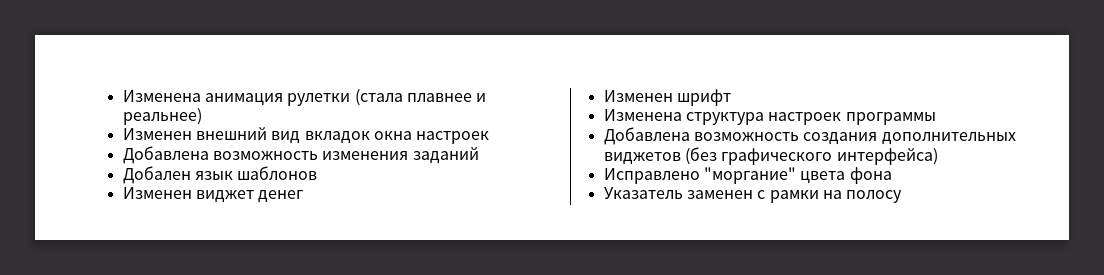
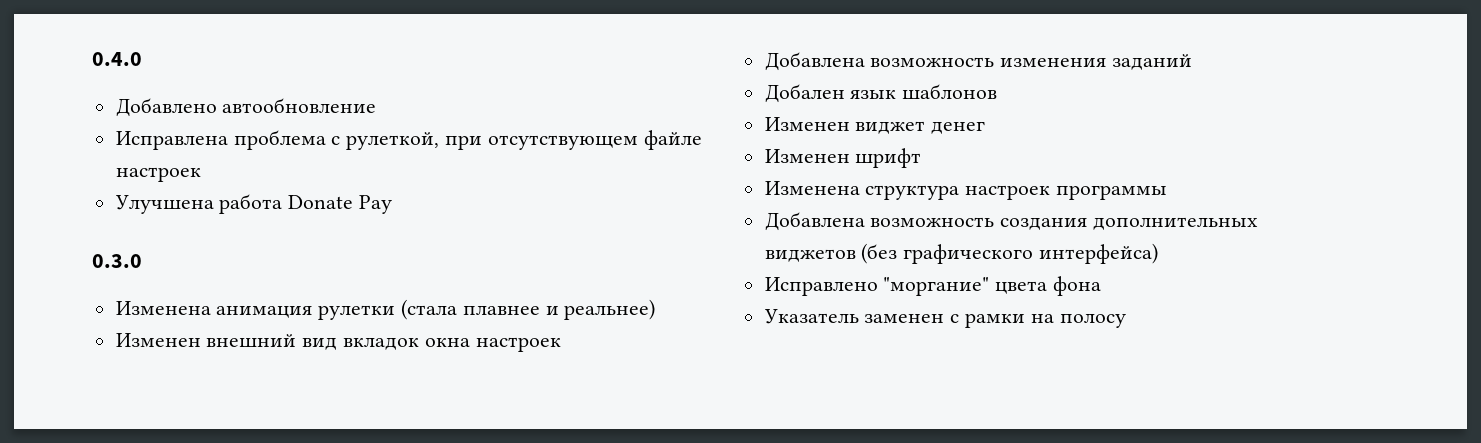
+ 0.4.0
+ Добавлено автообновление
+ Исправлена проблема с рулеткой, при отсутствующем файле настроек
+ Улучшена работа Donate Pay
+ 0.3.0

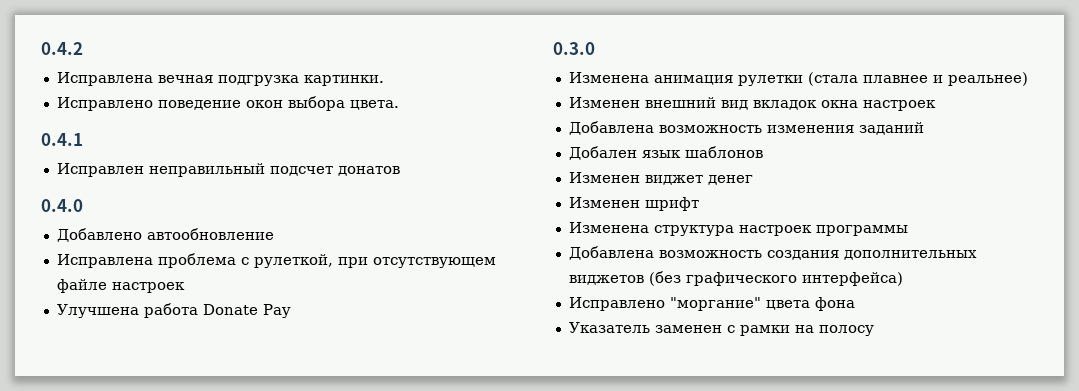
+ 0.4.2
+ Исправлена вечная подгрузка картинки.
+ Исправлено поведение окон выбора цвета.
+ 0.4.1
+ Исправлен неправильный подсчет донатов

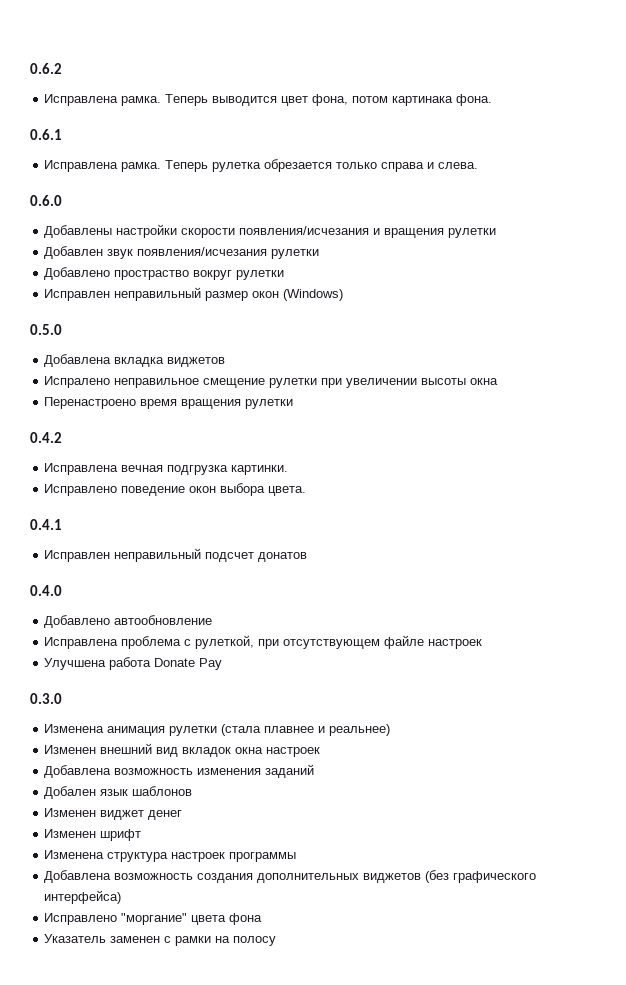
+ 0.6.2
+ Исправлена рамка. Теперь выводится цвет фона, потом картинака фона.
+ 0.6.1
+ Исправлена рамка. Теперь рулетка обрезается только справа и слева.
+ 0.6.0
+ Добавлены настройки скорости появления/исчезания и вращения рулетки
+ Добавлен звук появления/исчезания рулетки
+ Добавлено простраство вокруг рулетки
+ Исправлен неправильный размер окон (Windows)
+ 0.5.0
+ Добавлена вкладка виджетов
+ Испралено неправильное смещение рулетки при увеличении высоты окна
+ Перенастроено время вращения рулетки

